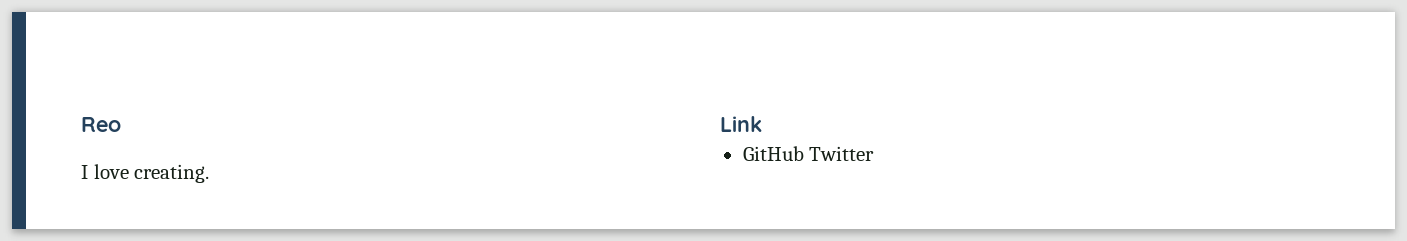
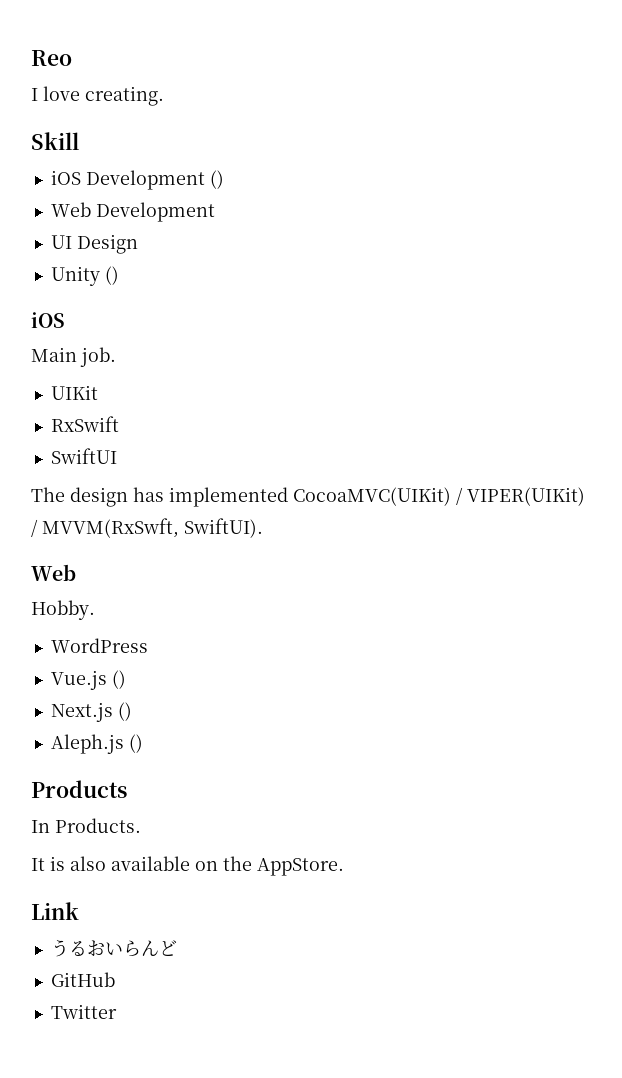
+ Skill
+ iOS Development ()
+ Web Development
+ UI Design
+ Unity ()
+ iOS
+ Main job.
+ UIKit
+ RxSwift
+ SwiftUI
+ The design has implemented CocoaMVC(UIKit) / VIPER(UIKit) / MVVM(RxSwft, SwiftUI).
+ Web
+ Hobby.
+ WordPress
+ Vue.js ()
+ Next.js ()
+ Aleph.js ()
+ Products
+ In Products.
+ It is also available on the AppStore.
  Link
+ うるおいらんど
- GitHub Twitter
+ GitHub
+ Twitter

